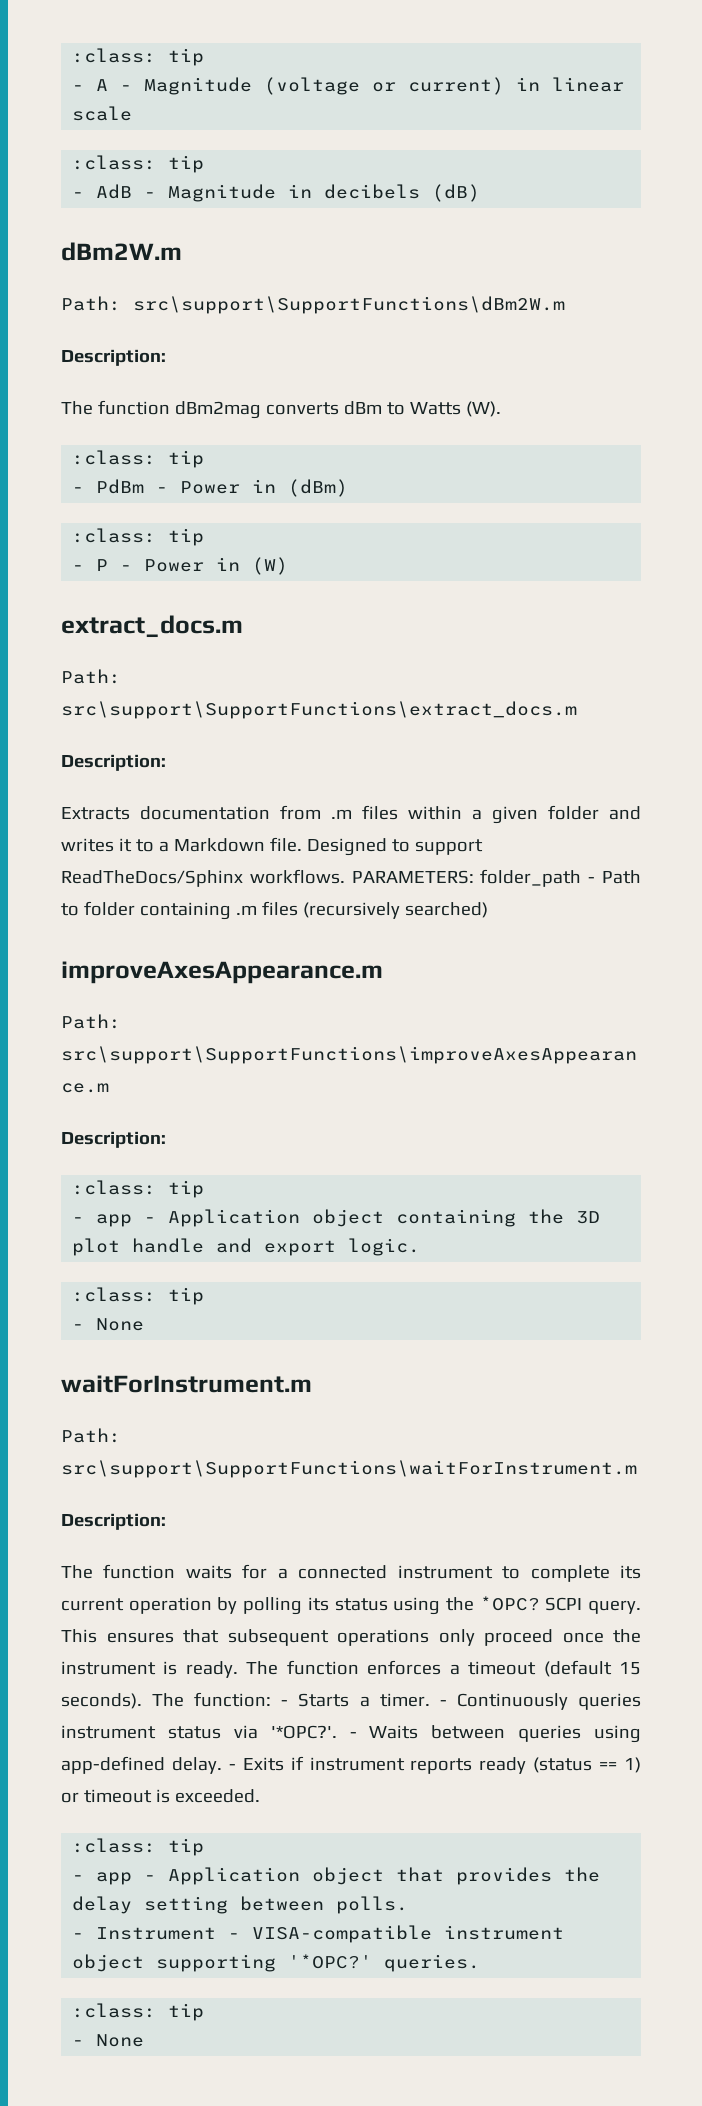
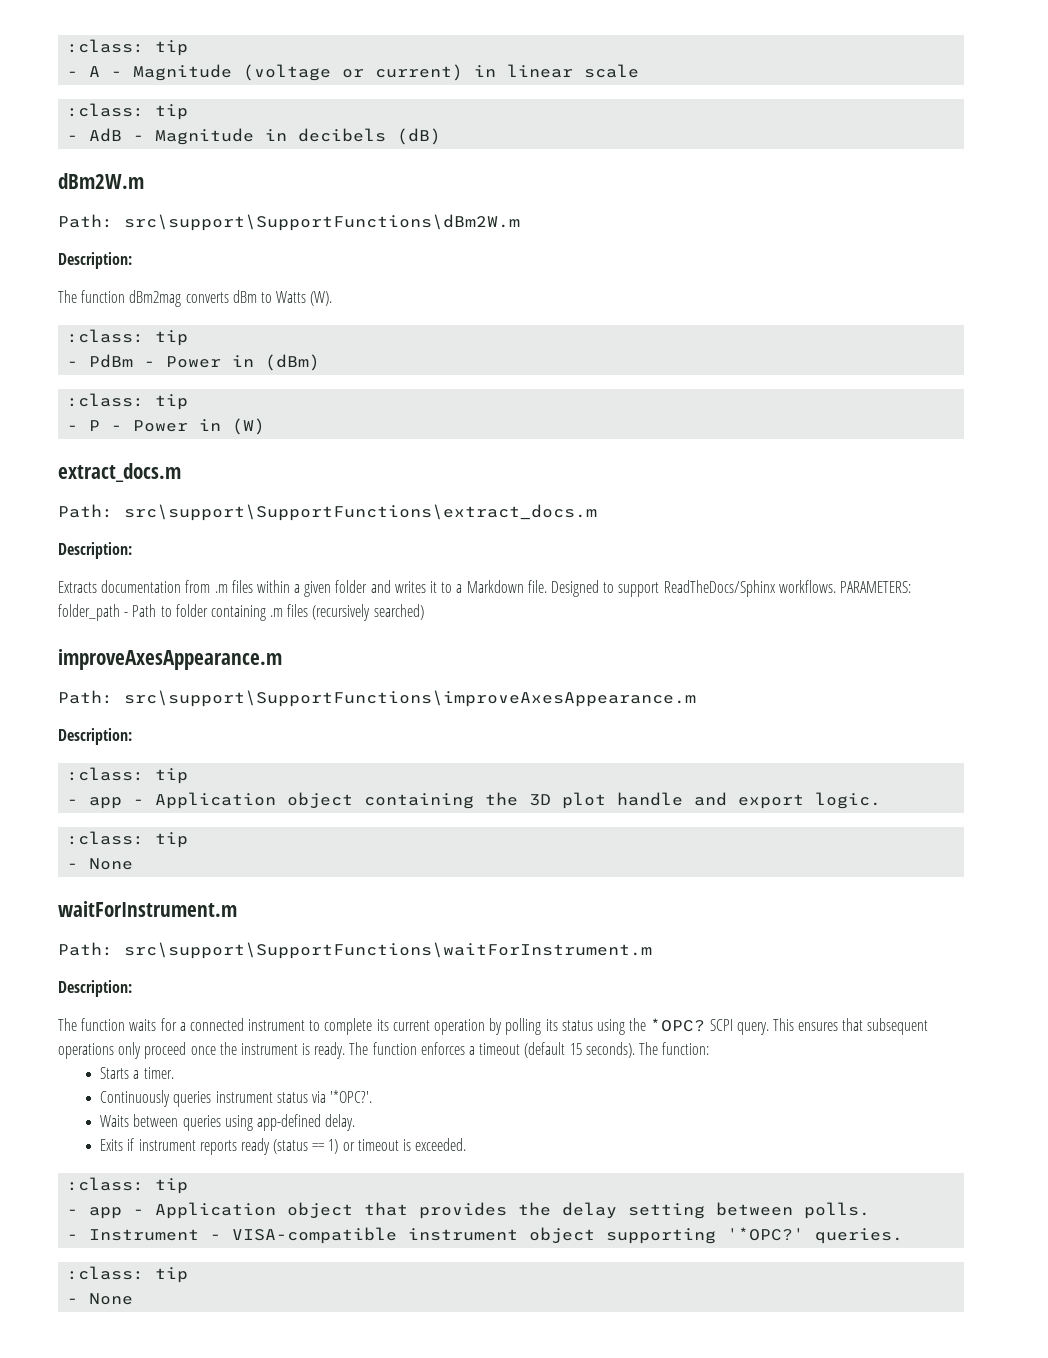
- The function: - Starts a timer. - Continuously queries instrument status via '*OPC?'. - Waits between queries using app-defined delay. - Exits if instrument reports ready (status == 1) or timeout is exceeded.
+ The function:
+ Starts a timer.
+ Continuously queries instrument status via '*OPC?'.
+ Waits between queries using app-defined delay.
+ Exits if instrument reports ready (status == 1) or timeout is exceeded.

